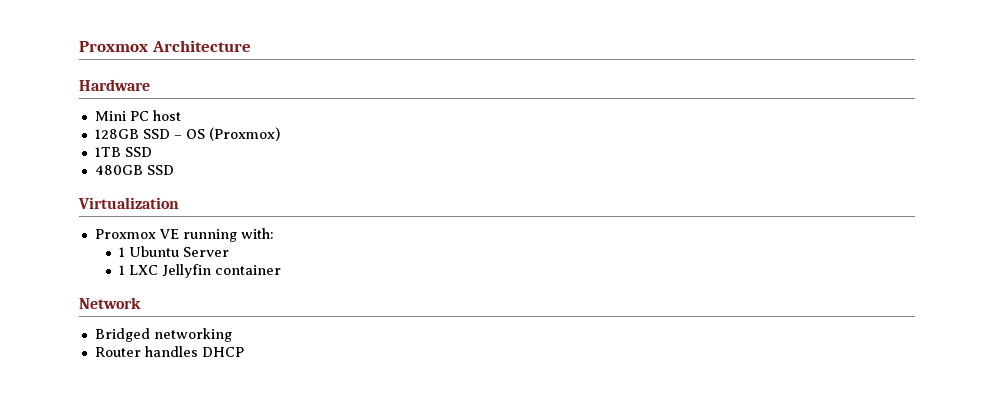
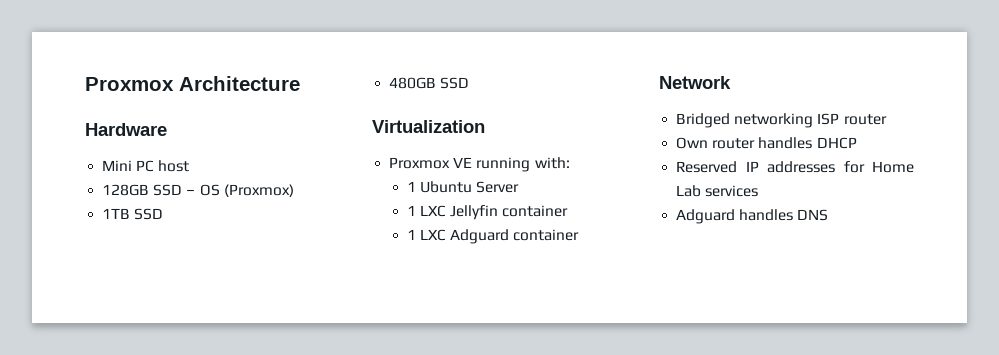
+ 1 LXC Adguard container
- Bridged networking
- Router handles DHCP
+ Bridged networking ISP router
+ Own router handles DHCP
+ Reserved IP addresses for Home Lab services
+ Adguard handles DNS

